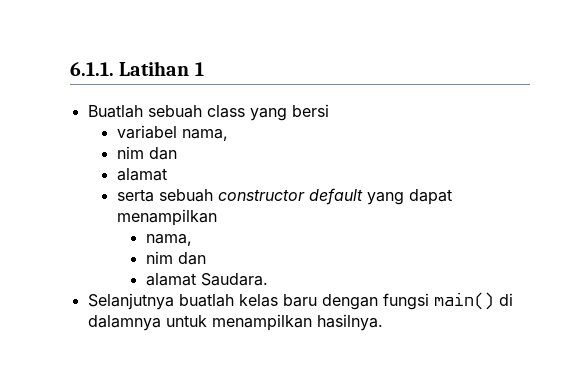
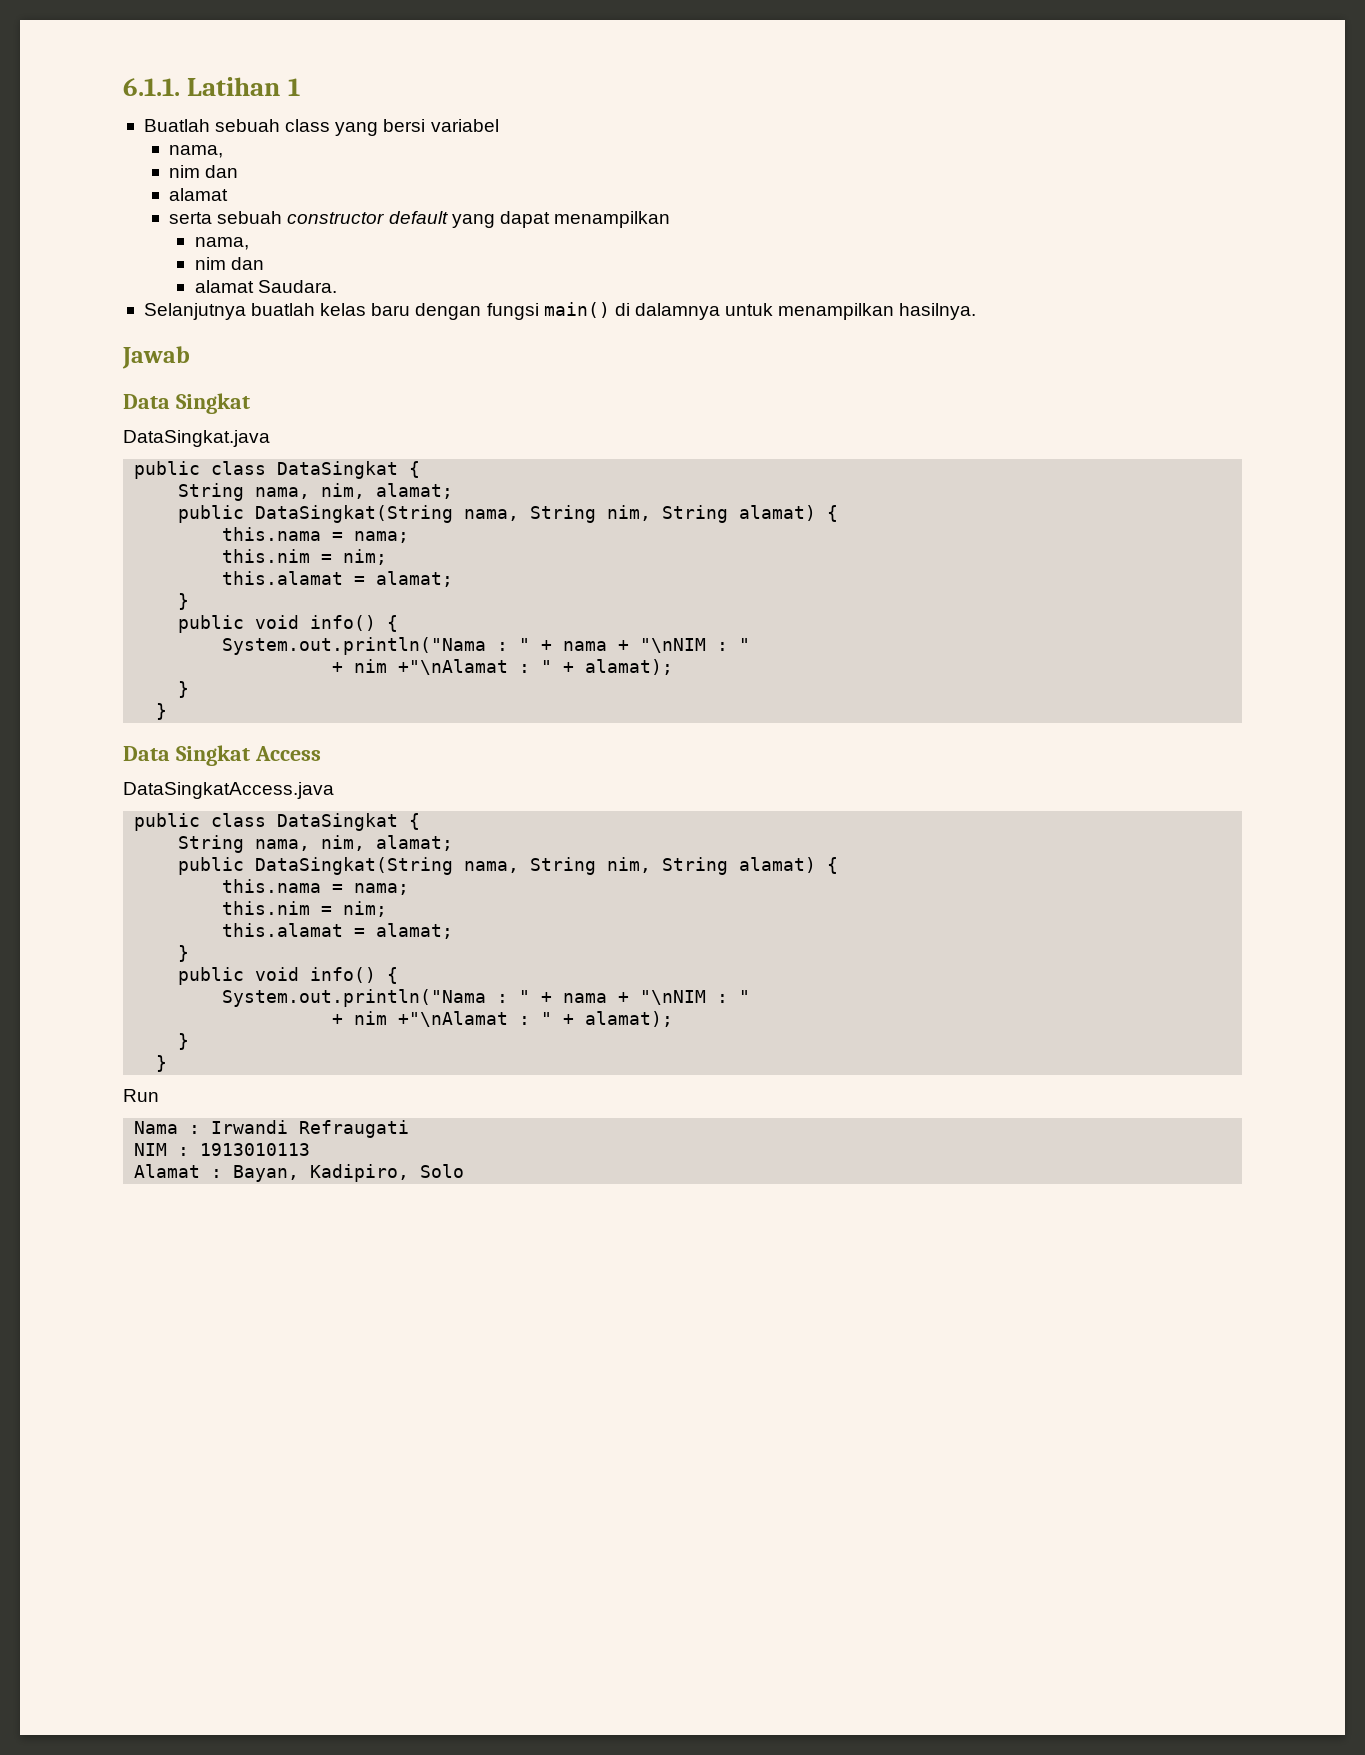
- Buatlah sebuah class yang bersi
- variabel nama,
+ Buatlah sebuah class yang bersi variabel
+ nama,
+ Jawab
+ Data Singkat
+ DataSingkat.java
+ public class DataSingkat {
+ String nama, nim, alamat;
+ public DataSingkat(String nama, String nim, String alamat) {
+ this.nama = nama;
+ this.nim = nim;
+ this.alamat = alamat;
+ }
+ public void info() {
+ System.out.println("Nama : " + nama + "\nNIM : "
+ + nim +"\nAlamat : " + alamat);
+ }
+ }
+ Data Singkat Access
+ DataSingkatAccess.java
+ public class DataSingkat {
+ String nama, nim, alamat;
+ public DataSingkat(String nama, String nim, String alamat) {
+ this.nama = nama;
+ this.nim = nim;
+ this.alamat = alamat;
+ }
+ public void info() {
+ System.out.println("Nama : " + nama + "\nNIM : "
+ + nim +"\nAlamat : " + alamat);
+ }
+ }
+ Run
+ Nama : Irwandi Refraugati
+ NIM : 1913010113
+ Alamat : Bayan, Kadipiro, Solo

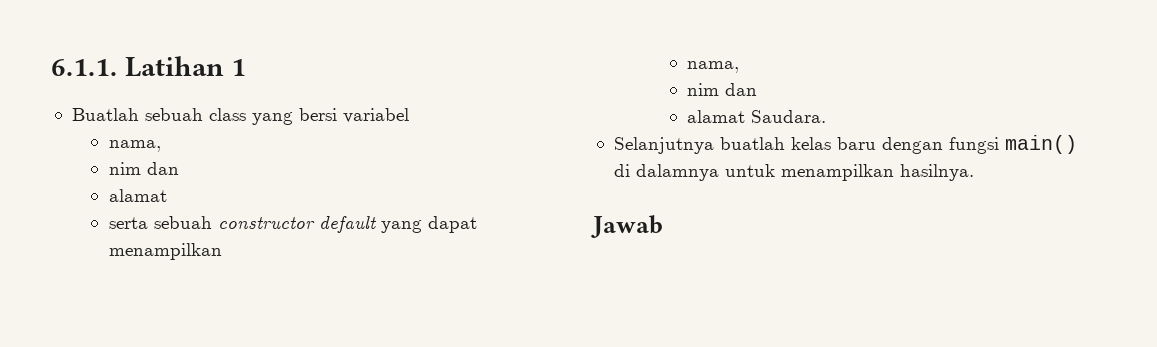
  Jawab
- Data Singkat
- DataSingkat.java
- public class DataSingkat {
- String nama, nim, alamat;
- public DataSingkat(String nama, String nim, String alamat) {
- this.nama = nama;
- this.nim = nim;
- this.alamat = alamat;
- }
- public void info() {
- System.out.println("Nama : " + nama + "\nNIM : "
- + nim +"\nAlamat : " + alamat);
- }
- }
- Data Singkat Access
- DataSingkatAccess.java
- public class DataSingkat {
- String nama, nim, alamat;
- public DataSingkat(String nama, String nim, String alamat) {
- this.nama = nama;
- this.nim = nim;
- this.alamat = alamat;
- }
- public void info() {
- System.out.println("Nama : " + nama + "\nNIM : "
- + nim +"\nAlamat : " + alamat);
- }
- }
- Run
- Nama : Irwandi Refraugati
- NIM : 1913010113
- Alamat : Bayan, Kadipiro, Solo

